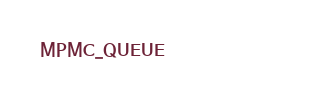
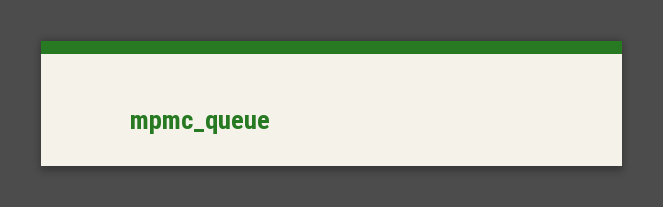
- MPMC_QUEUE
+ mpmc_queue

